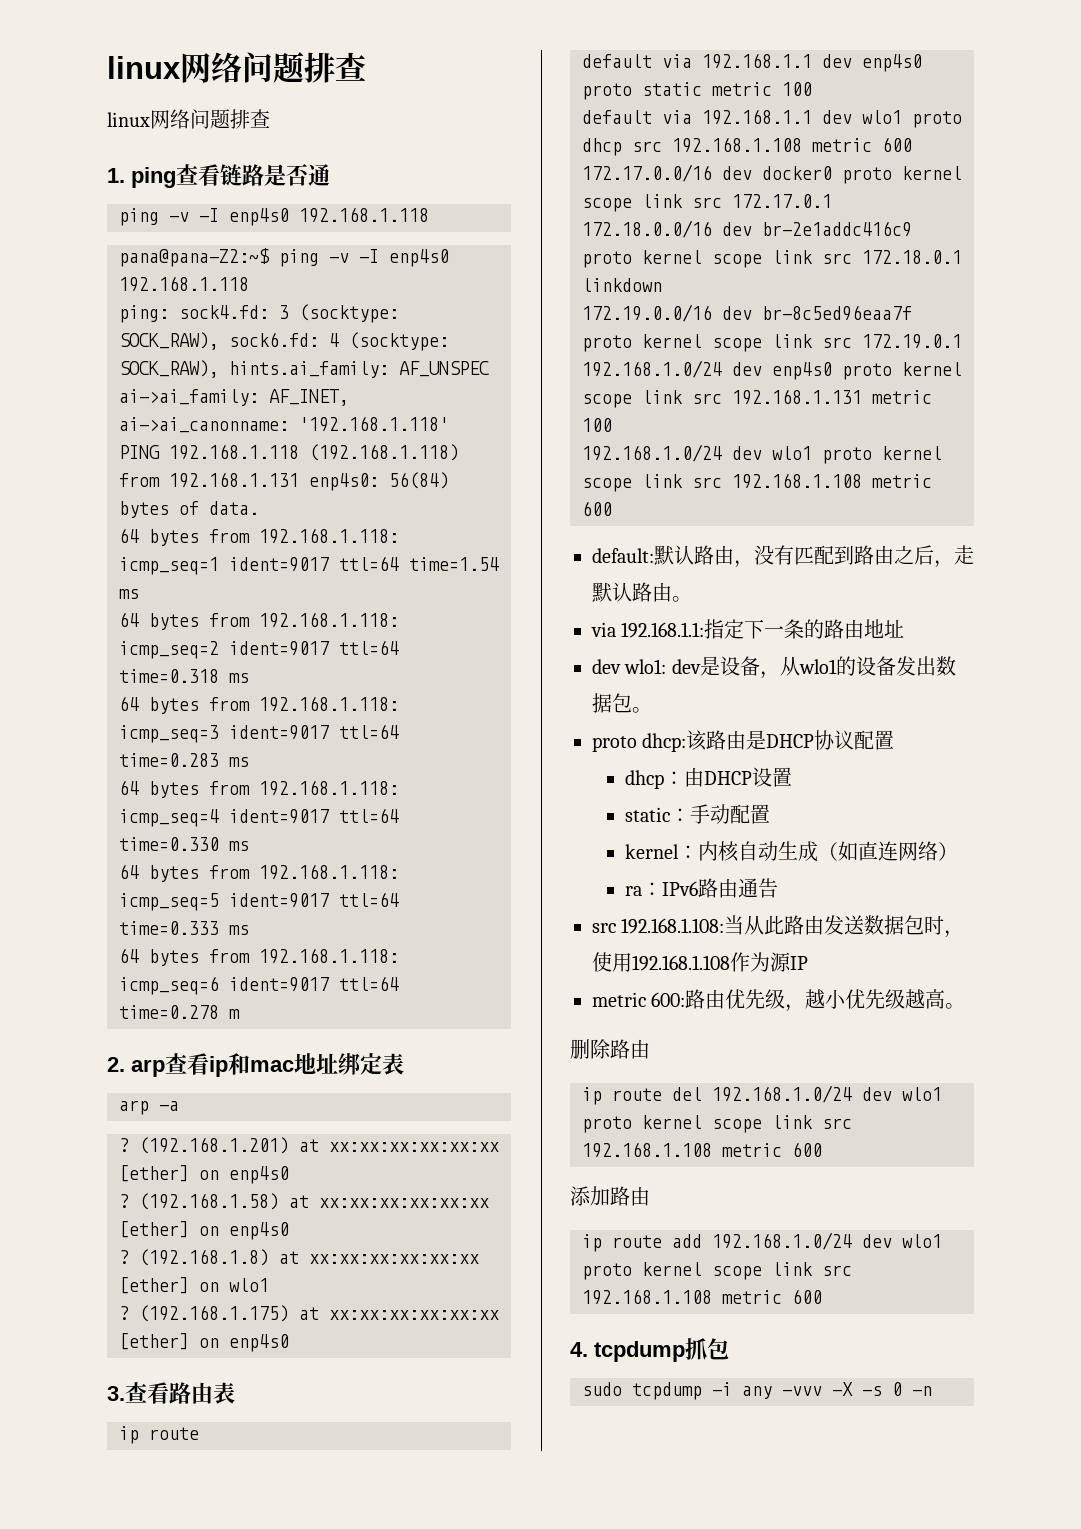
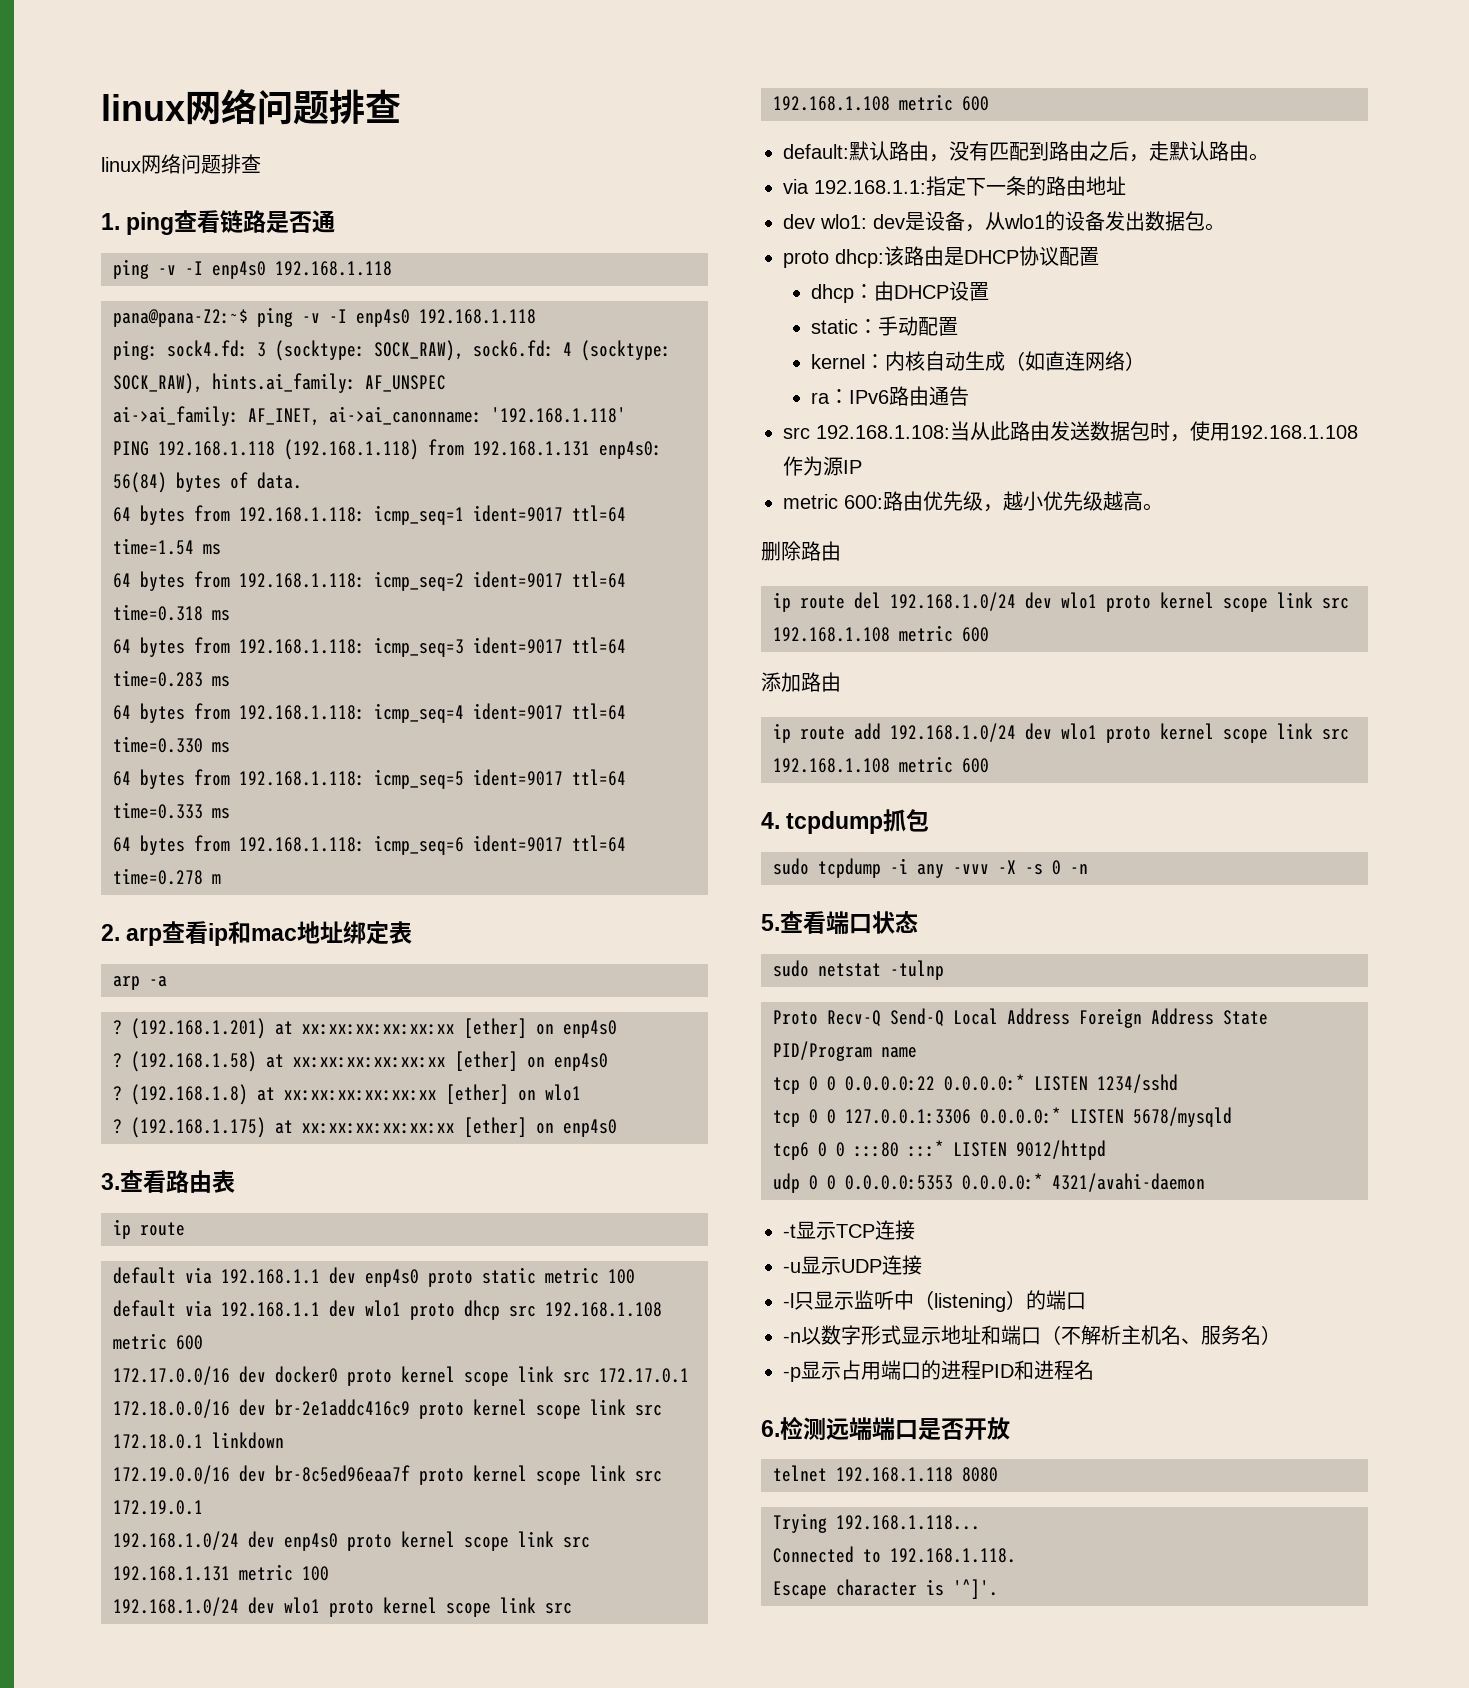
+ 5.查看端口状态
+ sudo netstat -tulnp
+ Proto Recv-Q Send-Q Local Address Foreign Address State PID/Program name
+ tcp 0 0 0.0.0.0:22 0.0.0.0:* LISTEN 1234/sshd
+ tcp 0 0 127.0.0.1:3306 0.0.0.0:* LISTEN 5678/mysqld
+ tcp6 0 0 :::80 :::* LISTEN 9012/httpd
+ udp 0 0 0.0.0.0:5353 0.0.0.0:* 4321/avahi-daemon
+ -t显示TCP连接
+ -u显示UDP连接
+ -l只显示监听中（listening）的端口
+ -n以数字形式显示地址和端口（不解析主机名、服务名）
+ -p显示占用端口的进程PID和进程名
+ 6.检测远端端口是否开放
+ telnet 192.168.1.118 8080
+ Trying 192.168.1.118...
+ Connected to 192.168.1.118.
+ Escape character is '^]'.

